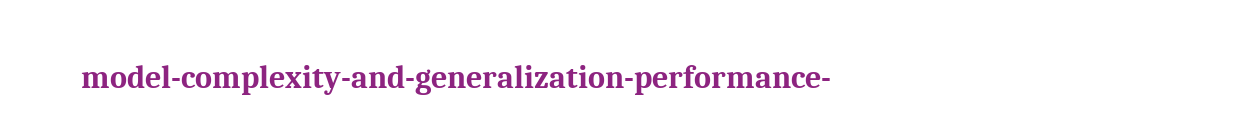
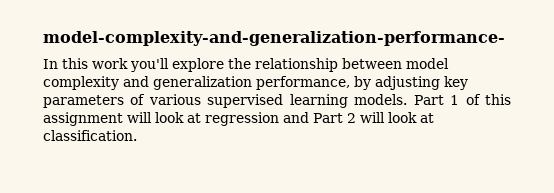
+ In this work you'll explore the relationship between model complexity and generalization performance, by adjusting key parameters of various supervised learning models. Part 1 of this assignment will look at regression and Part 2 will look at classification.

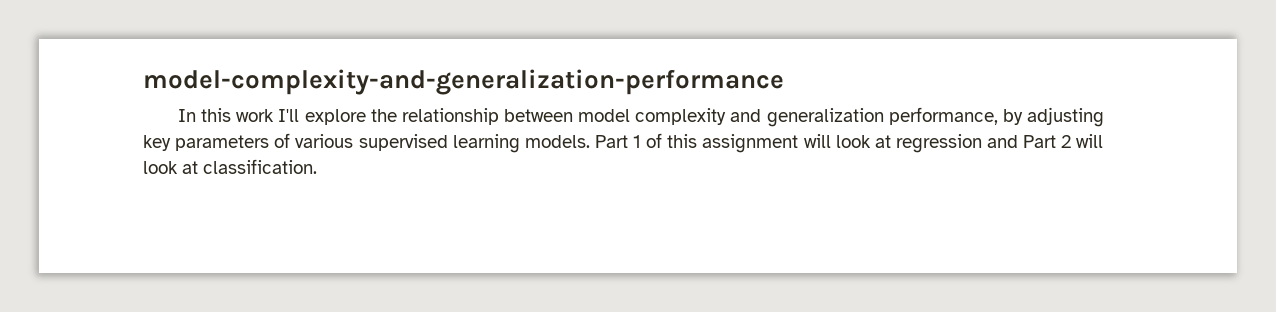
- model-complexity-and-generalization-performance-
+ model-complexity-and-generalization-performance
- In this work you'll explore the relationship between model complexity and generalization performance, by adjusting key parameters of various supervised learning models.
+ In this work I'll explore the relationship between model complexity and generalization performance, by adjusting key parameters of various supervised learning models.

